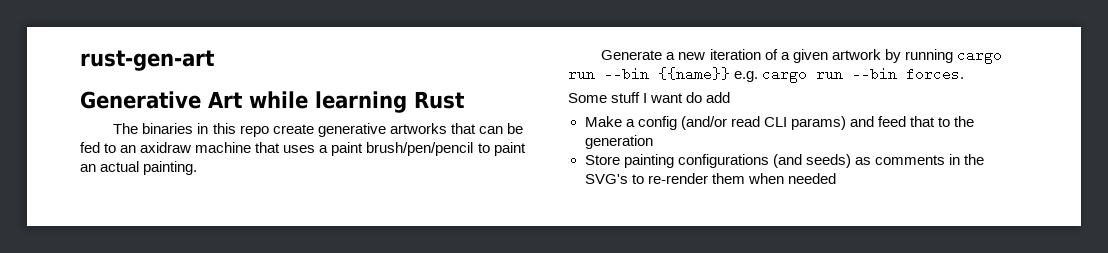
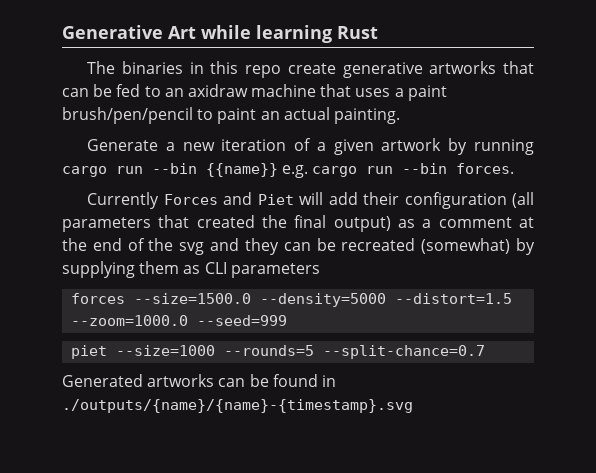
- rust-gen-art
- Some stuff I want do add
- Make a config (and/or read CLI params) and feed that to the generation
- Store painting configurations (and seeds) as comments in the SVG's to re-render them when needed
+ Currently Forces and Piet will add their configuration (all parameters that created the final output) as a comment at the end of the svg and they can be recreated (somewhat) by supplying them as CLI parameters
+ forces --size=1500.0 --density=5000 --distort=1.5 --zoom=1000.0 --seed=999
+ piet --size=1000 --rounds=5 --split-chance=0.7
+ Generated artworks can be found in ./outputs/{name}/{name}-{timestamp}.svg

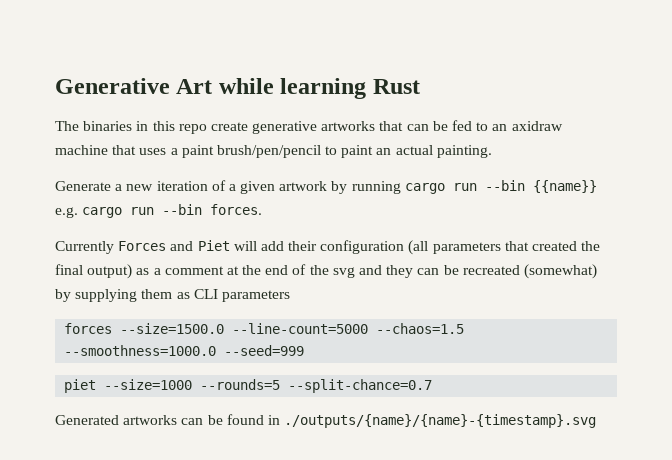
- forces --size=1500.0 --density=5000 --distort=1.5 --zoom=1000.0 --seed=999
+ forces --size=1500.0 --line-count=5000 --chaos=1.5 --smoothness=1000.0 --seed=999

